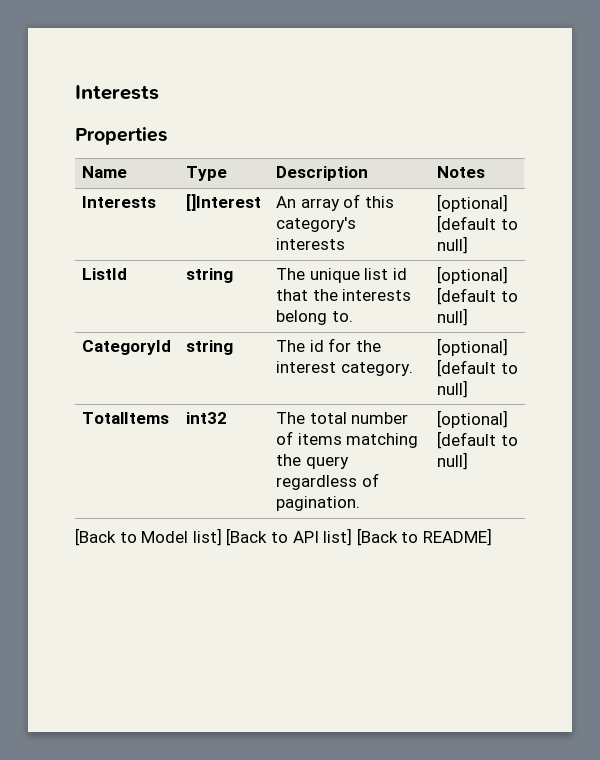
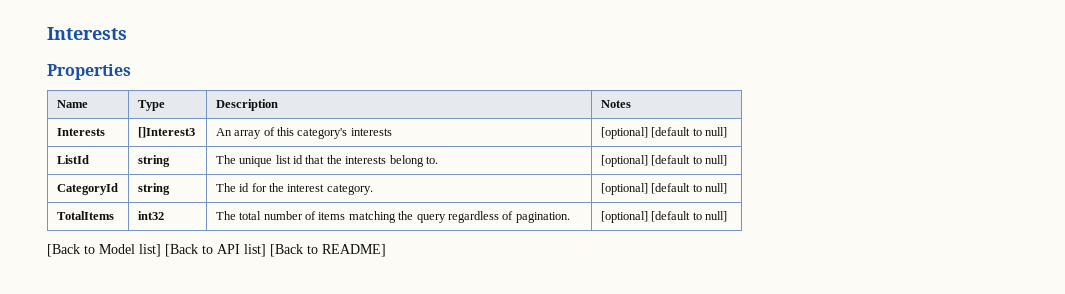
- Interests | []Interest | An array of this category's interests | [optional] [default to null]
+ Interests | []Interest3 | An array of this category's interests | [optional] [default to null]

